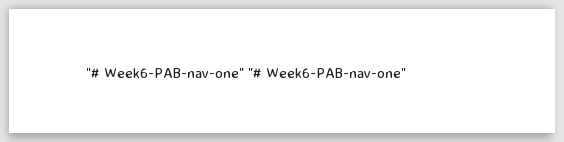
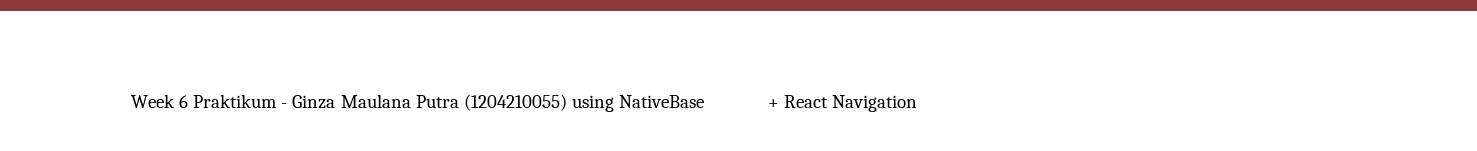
- "# Week6-PAB-nav-one" "# Week6-PAB-nav-one"
+ Week 6 Praktikum - Ginza Maulana Putra (1204210055) using NativeBase + React Navigation

